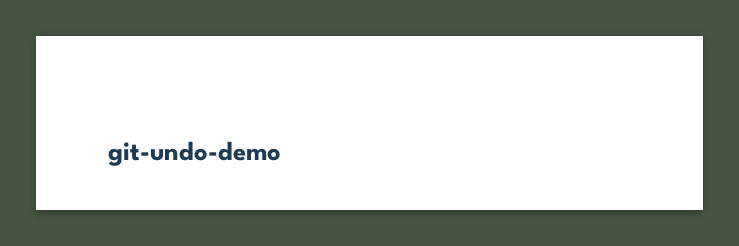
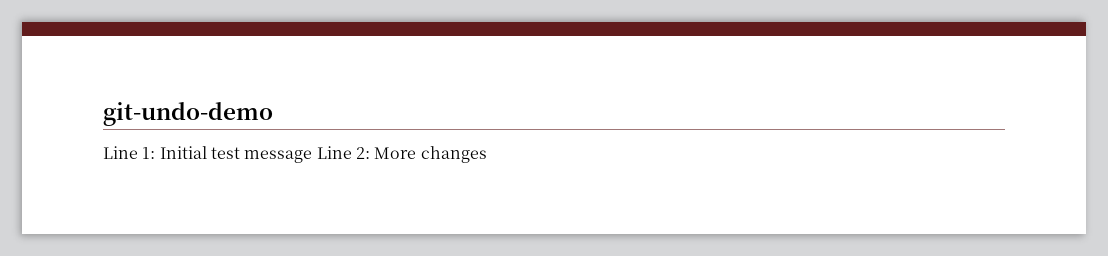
+ Line 1: Initial test message Line 2: More changes

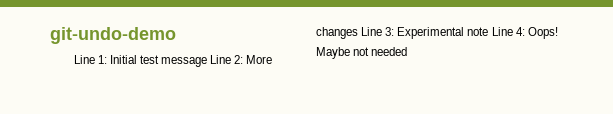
- Line 1: Initial test message Line 2: More changes
+ Line 1: Initial test message Line 2: More changes Line 3: Experimental note Line 4: Oops! Maybe not needed

